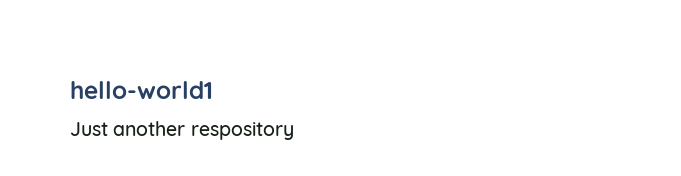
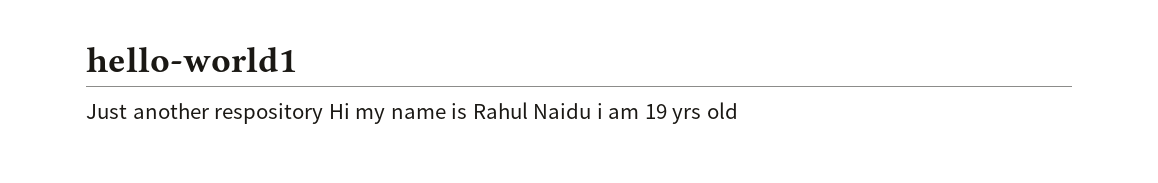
- Just another respository
+ Just another respository Hi my name is Rahul Naidu i am 19 yrs old

